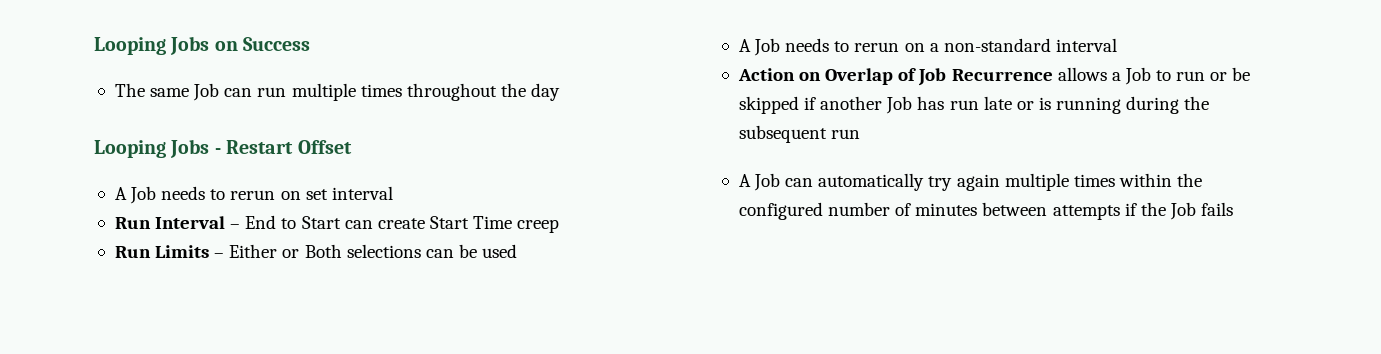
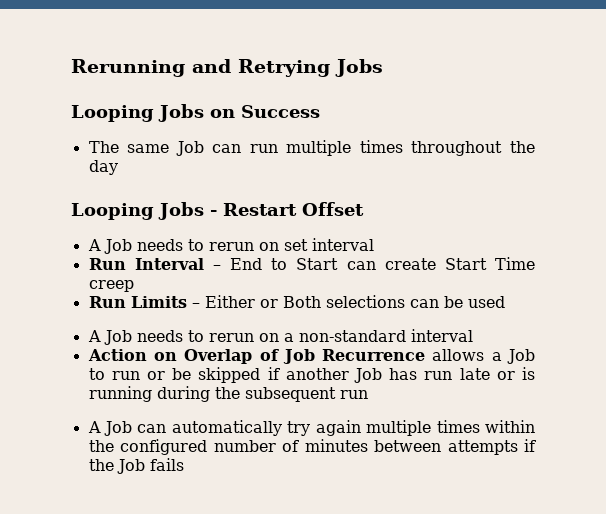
+ Rerunning and Retrying Jobs

